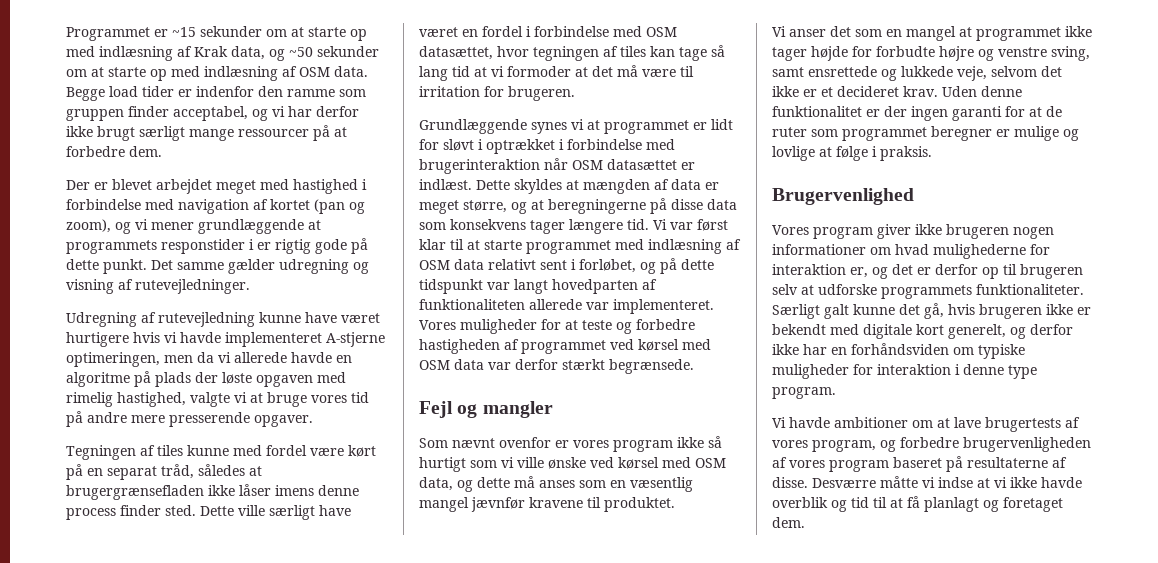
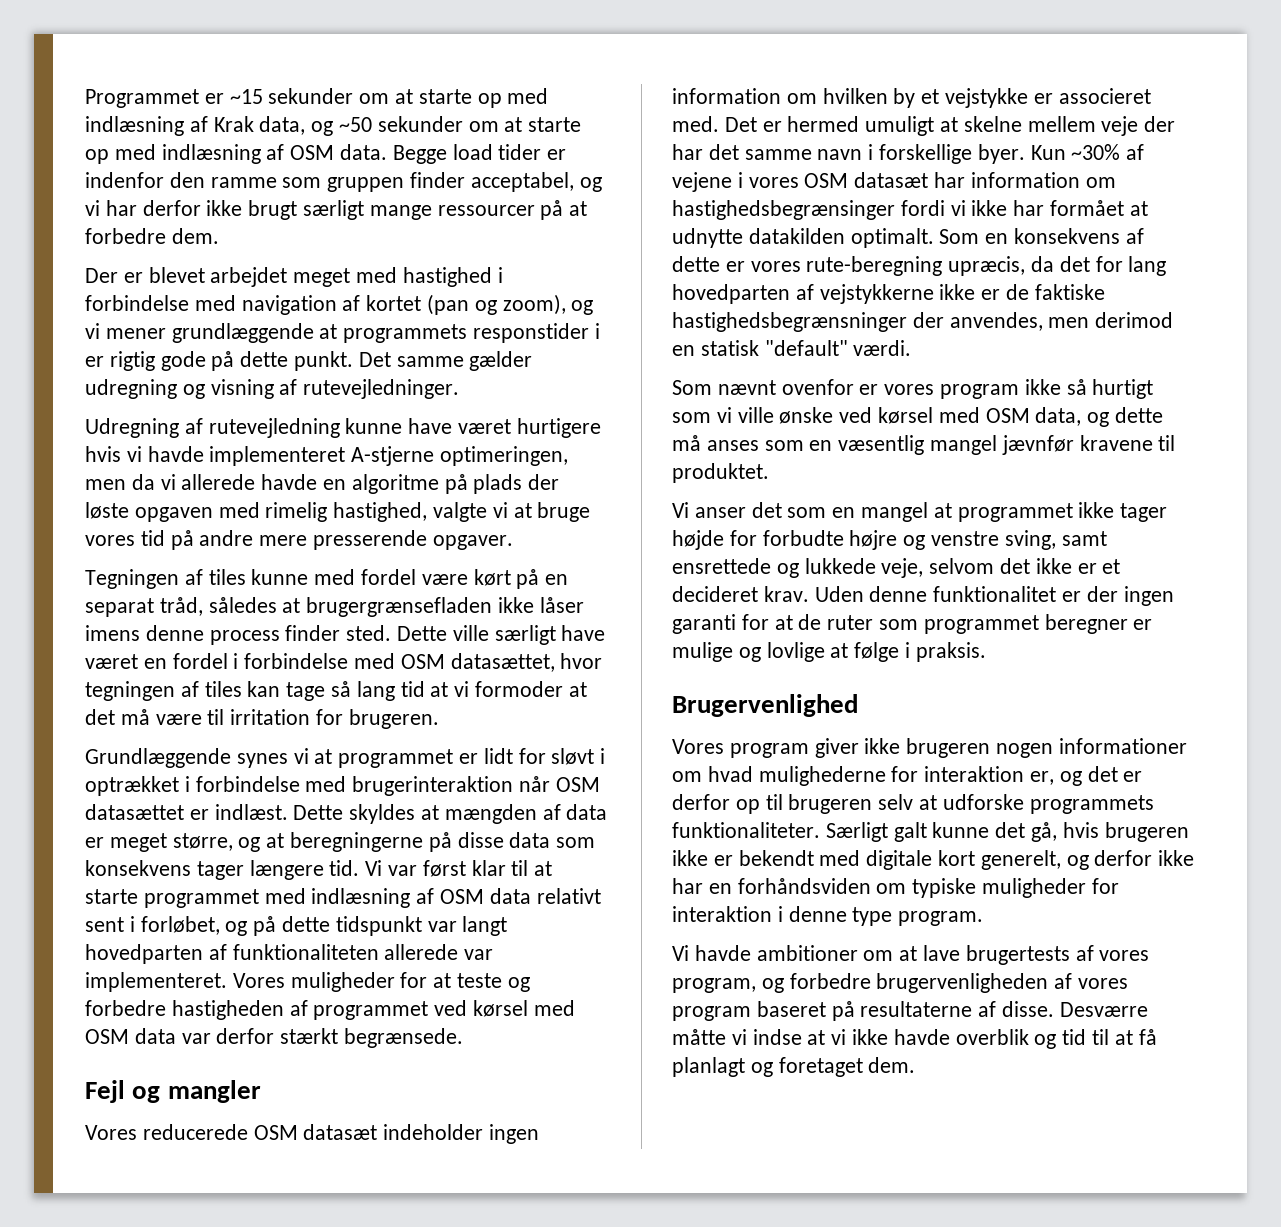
+ Vores reducerede OSM datasæt indeholder ingen information om hvilken by et vejstykke er associeret med. Det er hermed umuligt at skelne mellem veje der har det samme navn i forskellige byer. Kun ~30% af vejene i vores OSM datasæt har information om hastighedsbegrænsinger fordi vi ikke har formået at udnytte datakilden optimalt. Som en konsekvens af dette er vores rute-beregning upræcis, da det for lang hovedparten af vejstykkerne ikke er de faktiske hastighedsbegrænsninger der anvendes, men derimod en statisk "default" værdi.

